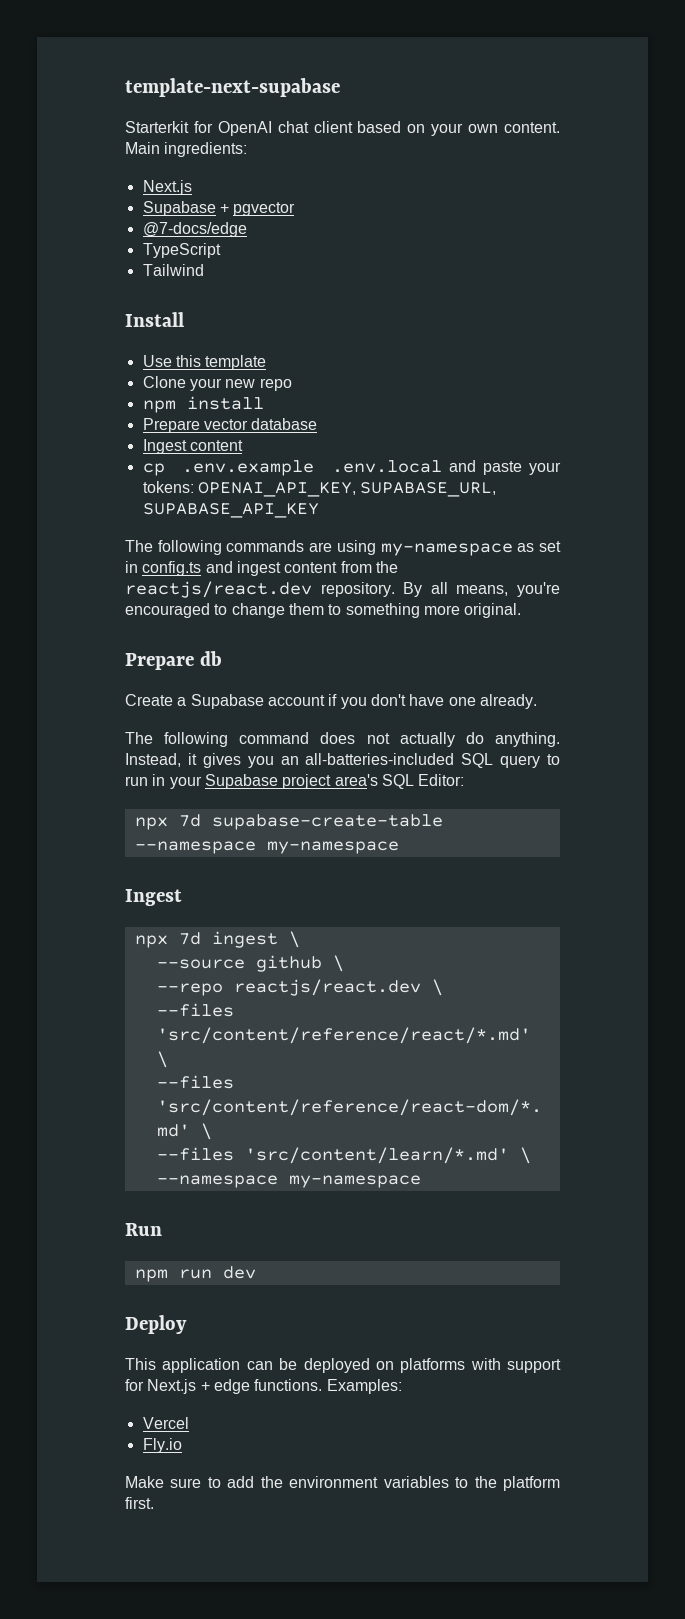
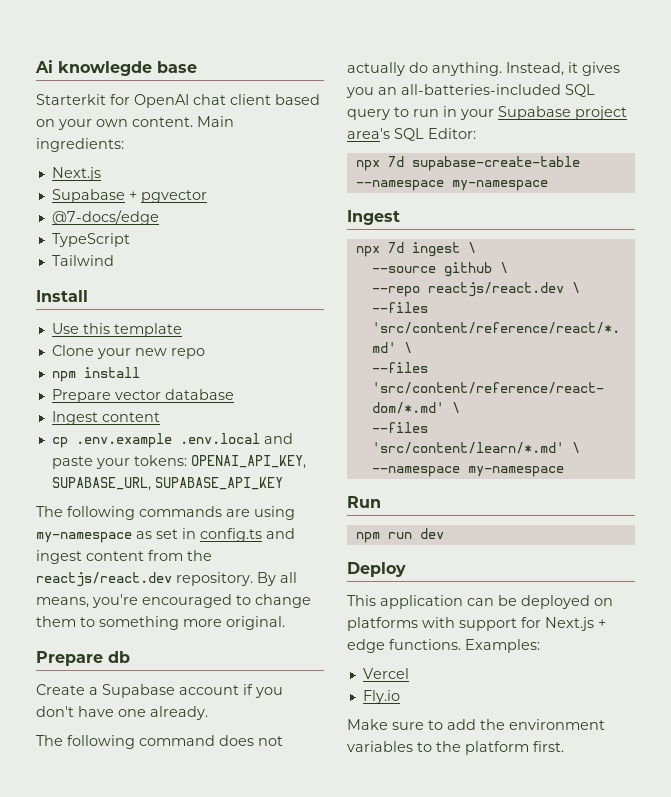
- template-next-supabase
+ Ai knowlegde base

